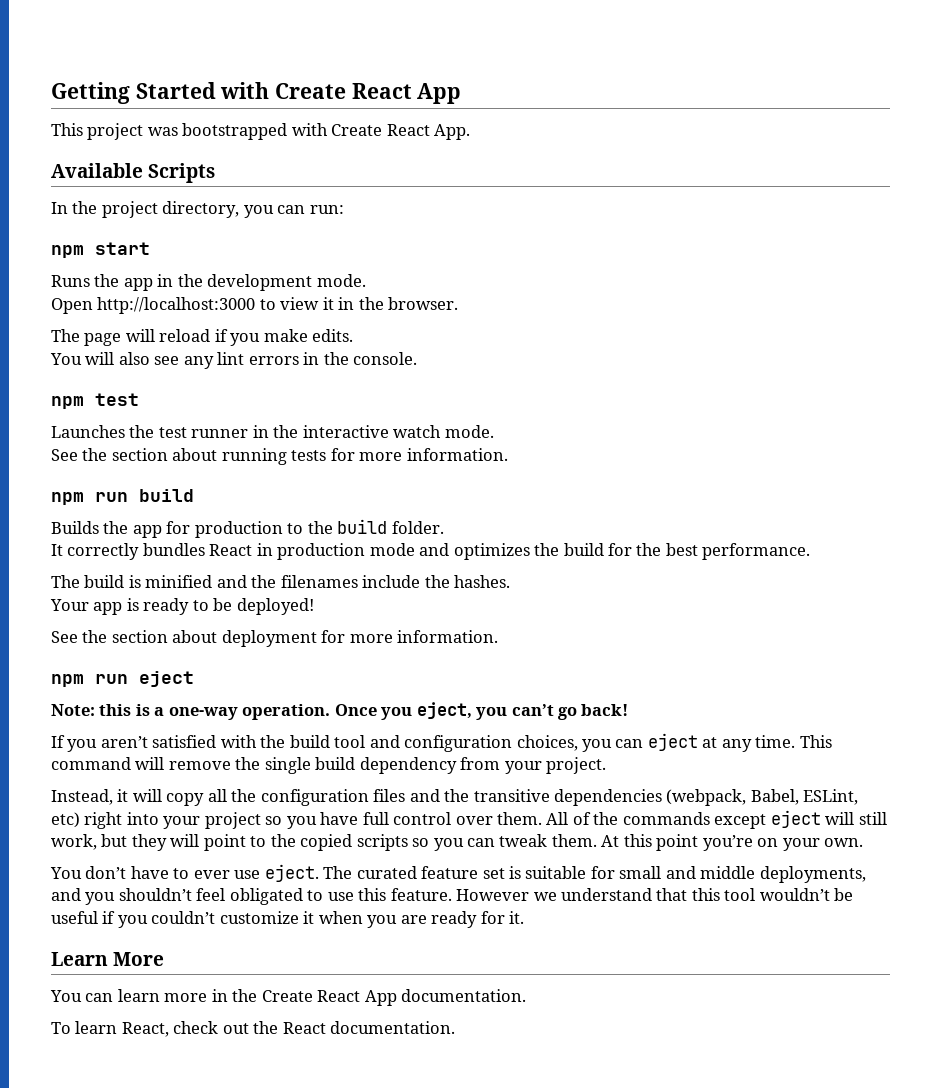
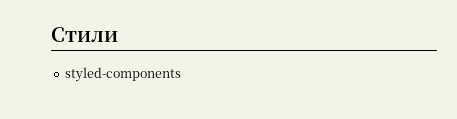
- Getting Started with Create React App
- This project was bootstrapped with Create React App.
- Available Scripts
- In the project directory, you can run:
- npm start
- Runs the app in the development mode.
- Open http://localhost:3000 to view it in the browser.
- The page will reload if you make edits.
- You will also see any lint errors in the console.
- npm test
- Launches the test runner in the interactive watch mode.
- See the section about running tests for more information.
- npm run build
- Builds the app for production to the build folder.
- It correctly bundles React in production mode and optimizes the build for the best performance.
- The build is minified and the filenames include the hashes.
- Your app is ready to be deployed!
- See the section about deployment for more information.
- npm run eject
- Note: this is a one-way operation. Once you eject, you can’t go back!
- If you aren’t satisfied with the build tool and configuration choices, you can eject at any time. This command will remove the single build dependency from your project.
- Instead, it will copy all the configuration files and the transitive dependencies (webpack, Babel, ESLint, etc) right into your project so you have full control over them. All of the commands except eject will still work, but they will point to the copied scripts so you can tweak them. At this point you’re on your own.
- You don’t have to ever use eject. The curated feature set is suitable for small and middle deployments, and you shouldn’t feel obligated to use this feature. However we understand that this tool wouldn’t be useful if you couldn’t customize it when you are ready for it.
- Learn More
- You can learn more in the Create React App documentation.
- To learn React, check out the React documentation.
+ Стили
+ styled-components

